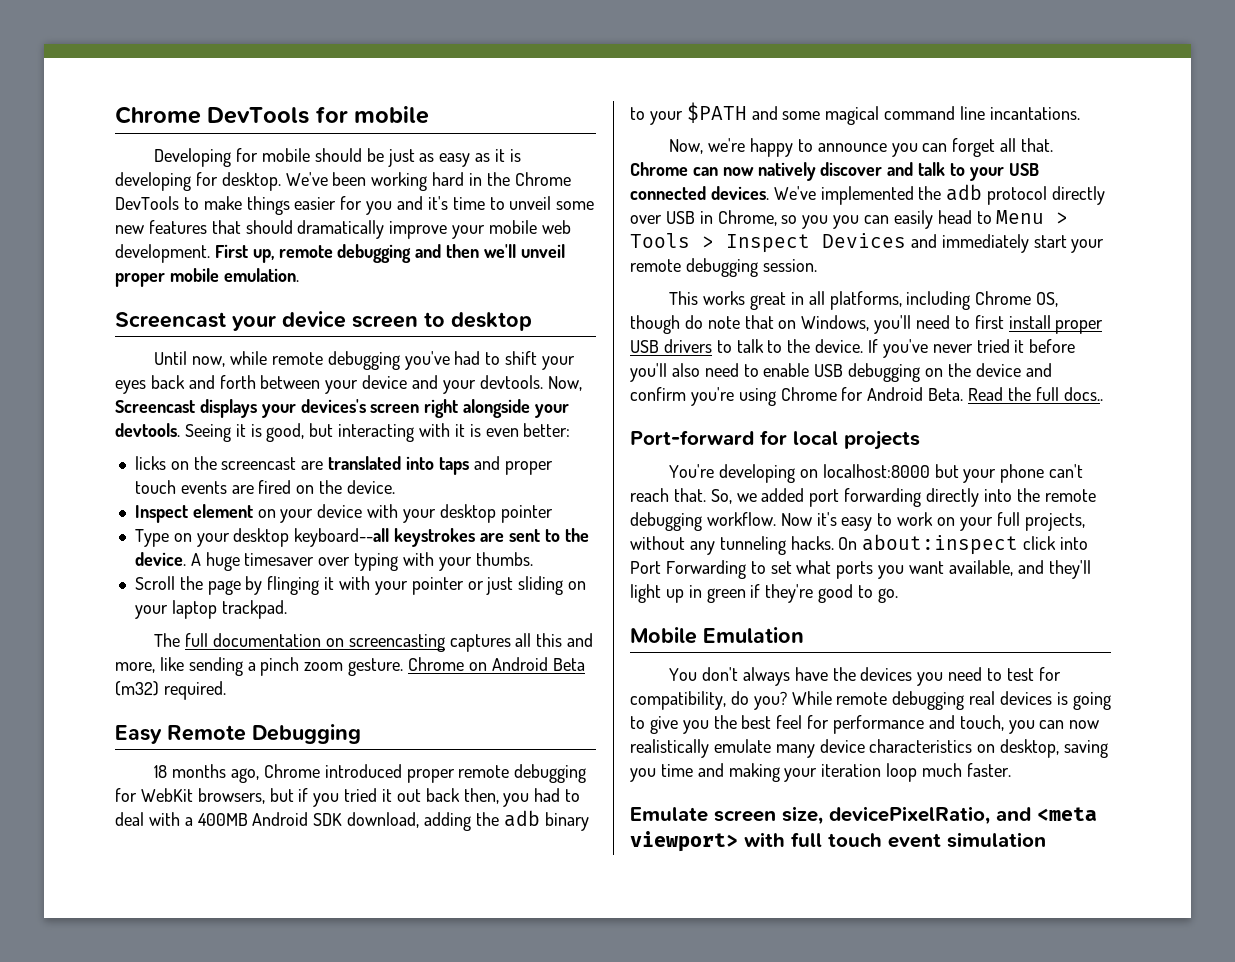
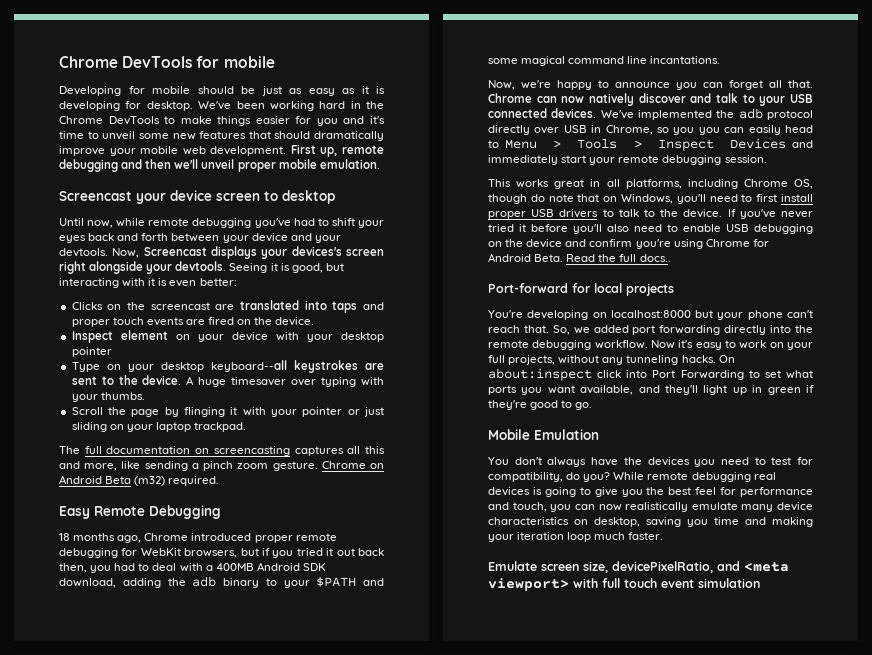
- licks on the screencast are translated into taps and proper touch events are fired on the device.
+ Clicks on the screencast are translated into taps and proper touch events are fired on the device.

